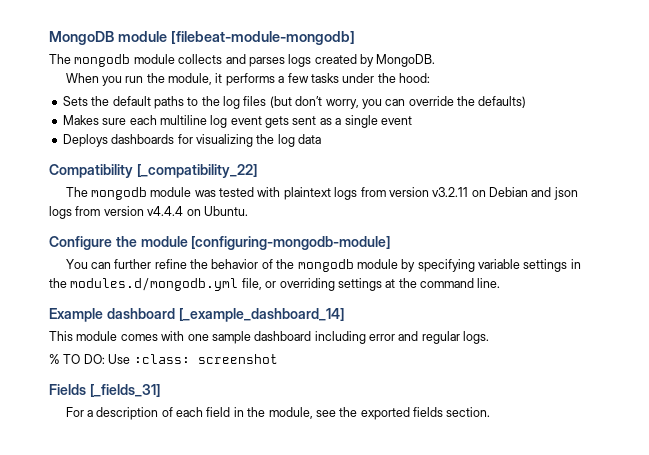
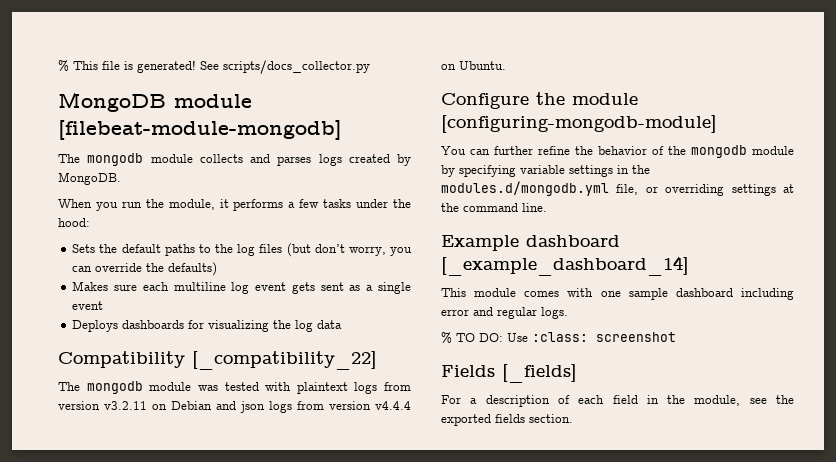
+ % This file is generated! See scripts/docs_collector.py
- Fields [_fields_31]
+ Fields [_fields]

